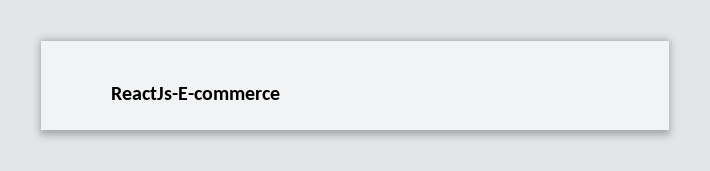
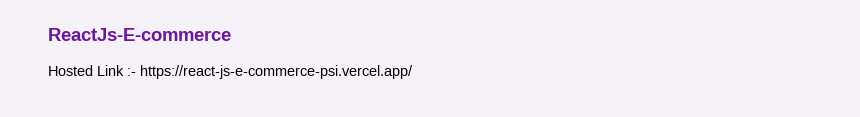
+ Hosted Link :- https://react-js-e-commerce-psi.vercel.app/

